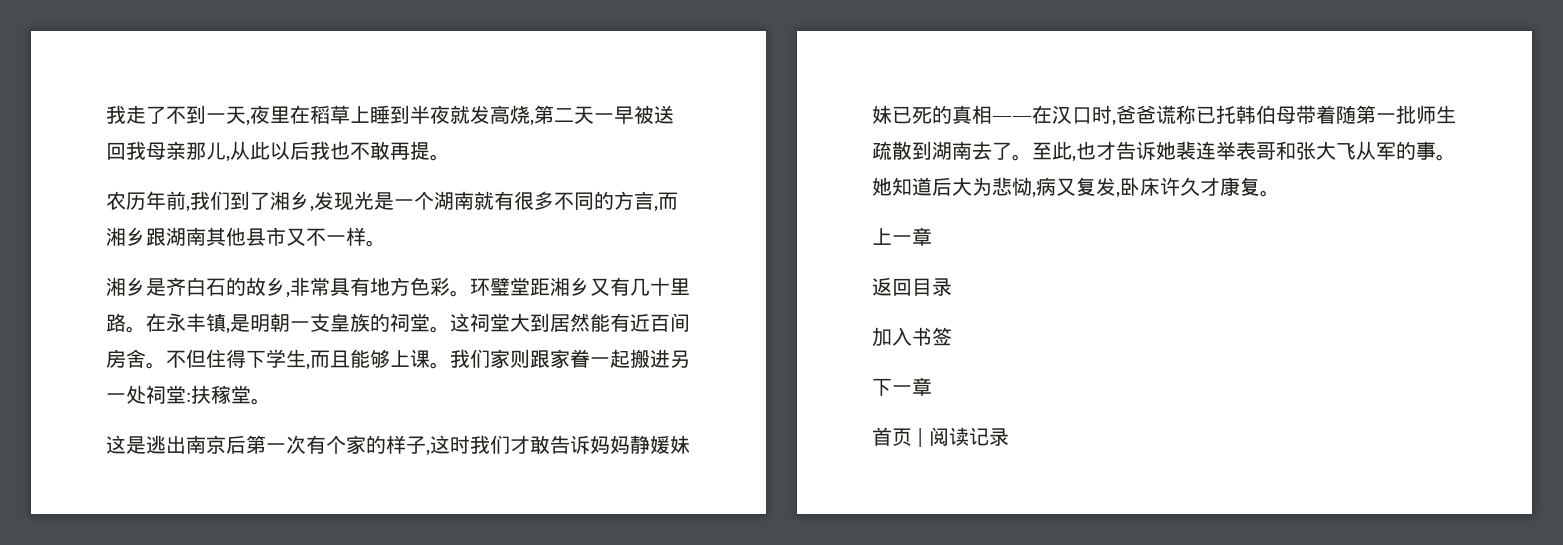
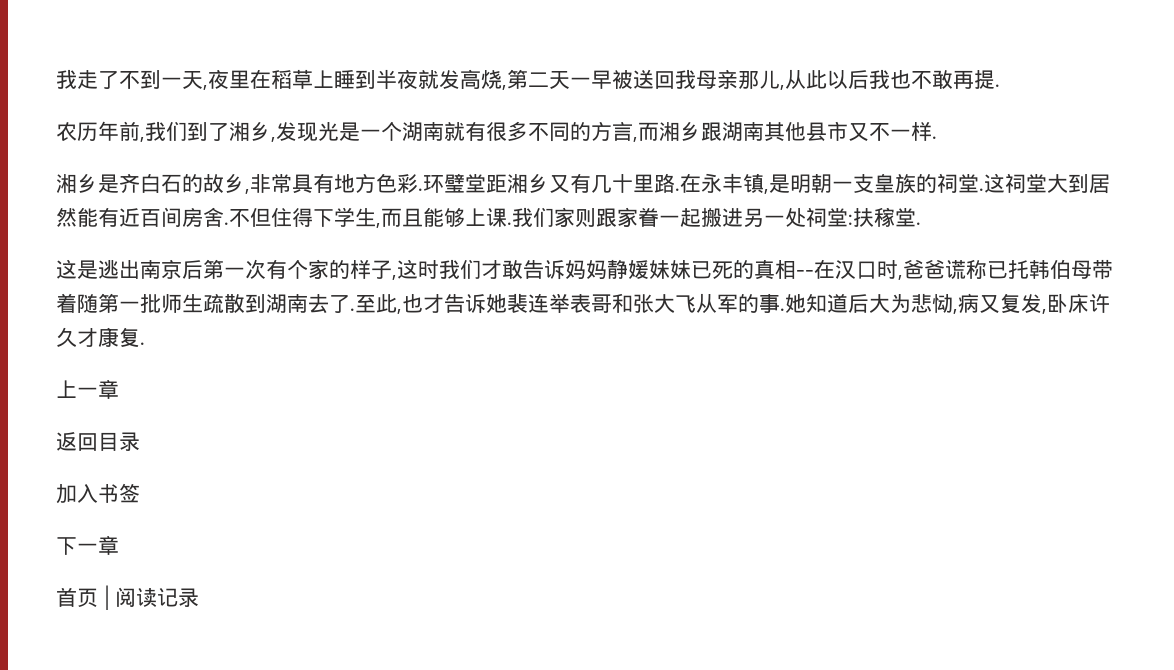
- 我走了不到一天,夜里在稻草上睡到半夜就发高烧,第二天一早被送回我母亲那儿,从此以后我也不敢再提。
+ 我走了不到一天,夜里在稻草上睡到半夜就发高烧,第二天一早被送回我母亲那儿,从此以后我也不敢再提.
- 农历年前,我们到了湘乡,发现光是一个湖南就有很多不同的方言,而湘乡跟湖南其他县市又不一样。
+ 农历年前,我们到了湘乡,发现光是一个湖南就有很多不同的方言,而湘乡跟湖南其他县市又不一样.
- 湘乡是齐白石的故乡,非常具有地方色彩。
+ 湘乡是齐白石的故乡,非常具有地方色彩.
- 环璧堂距湘乡又有几十里路。
+ 环璧堂距湘乡又有几十里路.
- 在永丰镇,是明朝一支皇族的祠堂。
+ 在永丰镇,是明朝一支皇族的祠堂.
- 这祠堂大到居然能有近百间房舍。
+ 这祠堂大到居然能有近百间房舍.
- 不但住得下学生,而且能够上课。
+ 不但住得下学生,而且能够上课.
- 我们家则跟家眷一起搬进另一处祠堂:扶稼堂。
+ 我们家则跟家眷一起搬进另一处祠堂:扶稼堂.
- 这是逃出南京后第一次有个家的样子,这时我们才敢告诉妈妈静媛妹妹已死的真相——在汉口时,爸爸谎称已托韩伯母带着随第一批师生疏散到湖南去了。
+ 这是逃出南京后第一次有个家的样子,这时我们才敢告诉妈妈静媛妹妹已死的真相--在汉口时,爸爸谎称已托韩伯母带着随第一批师生疏散到湖南去了.
- 至此,也才告诉她裴连举表哥和张大飞从军的事。
+ 至此,也才告诉她裴连举表哥和张大飞从军的事.
- 她知道后大为悲恸,病又复发,卧床许久才康复。
+ 她知道后大为悲恸,病又复发,卧床许久才康复.

